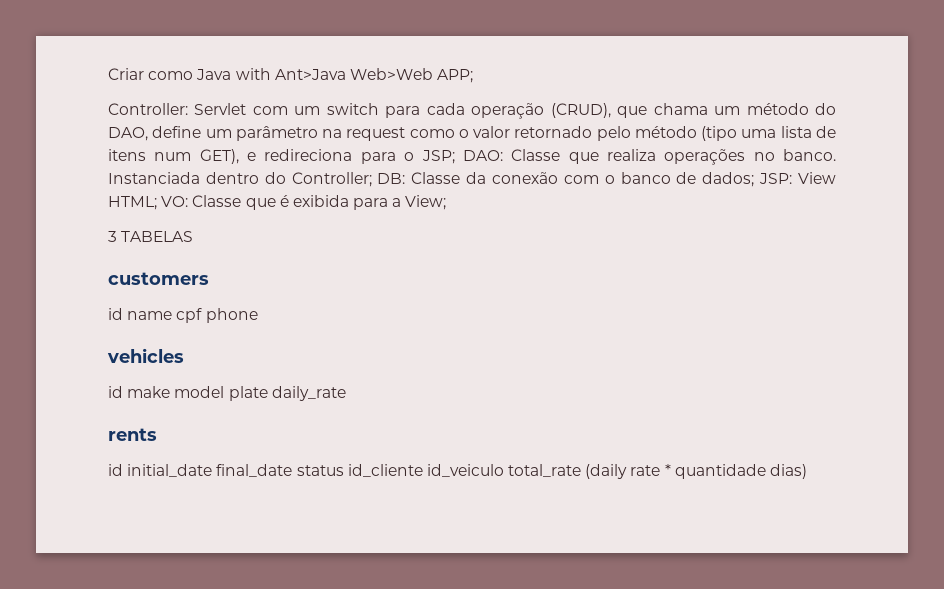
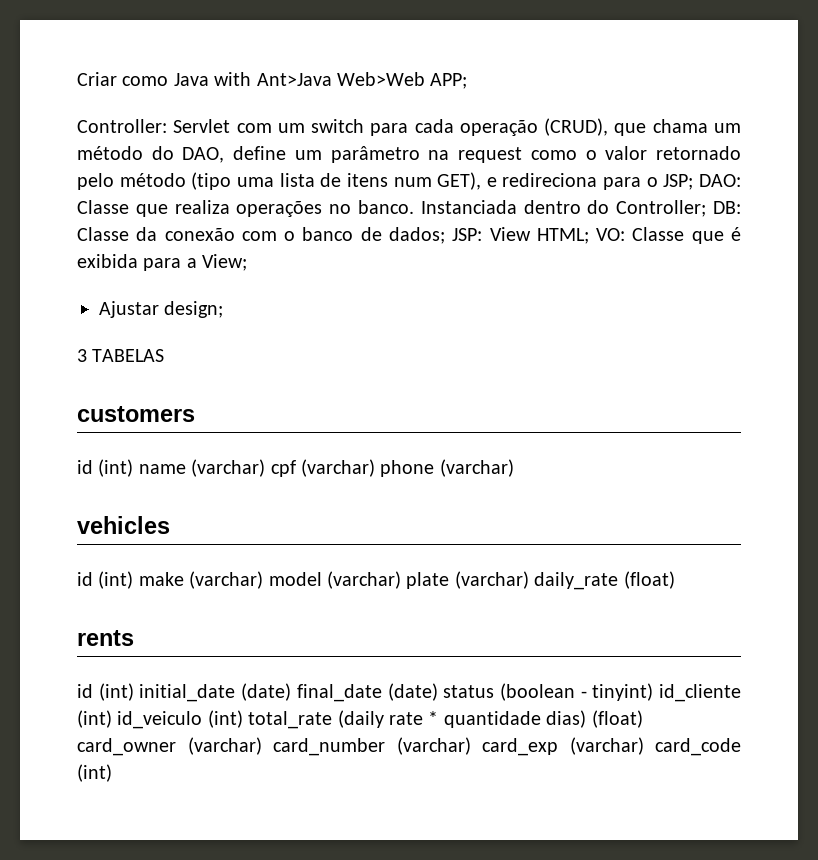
+ Ajustar design;
- id name cpf phone
+ id (int) name (varchar) cpf (varchar) phone (varchar)
- id make model plate daily_rate
+ id (int) make (varchar) model (varchar) plate (varchar) daily_rate (float)
- id initial_date final_date status id_cliente id_veiculo total_rate (daily rate * quantidade dias)
+ id (int) initial_date (date) final_date (date) status (boolean - tinyint) id_cliente (int) id_veiculo (int) total_rate (daily rate * quantidade dias) (float) card_owner (varchar) card_number (varchar) card_exp (varchar) card_code (int)

